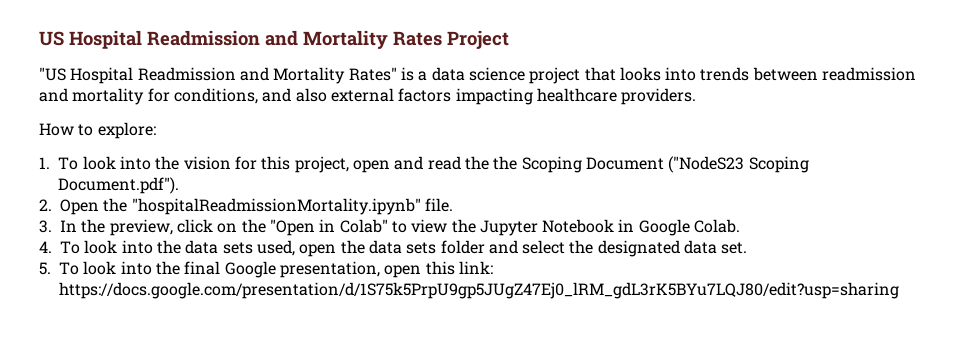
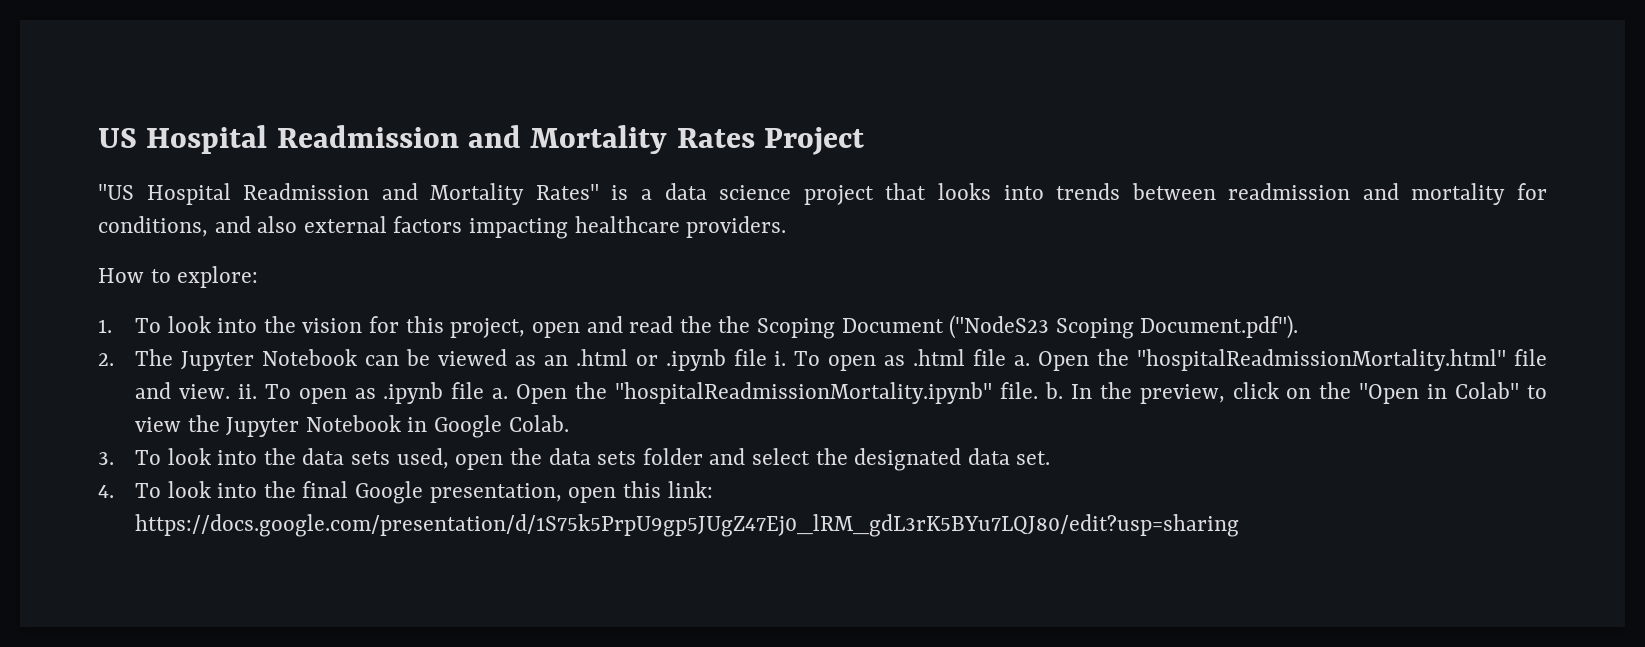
- 2. Open the "hospitalReadmissionMortality.ipynb" file.
- 3. In the preview, click on the "Open in Colab" to view the Jupyter Notebook in Google Colab.
+ 2. The Jupyter Notebook can be viewed as an .html or .ipynb file i. To open as .html file a. Open the "hospitalReadmissionMortality.html" file and view. ii. To open as .ipynb file a. Open the "hospitalReadmissionMortality.ipynb" file. b. In the preview, click on the "Open in Colab" to view the Jupyter Notebook in Google Colab.
- 4. To look into the data sets used, open the data sets folder and select the designated data set.
+ 3. To look into the data sets used, open the data sets folder and select the designated data set.
- 5. To look into the final Google presentation, open this link: https://docs.google.com/presentation/d/1S75k5PrpU9gp5JUgZ47Ej0_lRM_gdL3rK5BYu7LQJ80/edit?usp=sharing
+ 4. To look into the final Google presentation, open this link: https://docs.google.com/presentation/d/1S75k5PrpU9gp5JUgZ47Ej0_lRM_gdL3rK5BYu7LQJ80/edit?usp=sharing

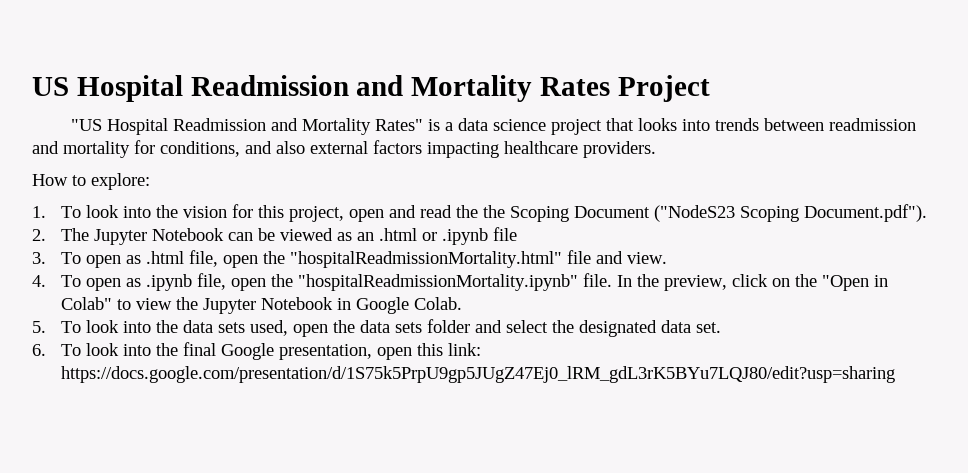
- 2. The Jupyter Notebook can be viewed as an .html or .ipynb file i. To open as .html file a. Open the "hospitalReadmissionMortality.html" file and view. ii. To open as .ipynb file a. Open the "hospitalReadmissionMortality.ipynb" file. b.
+ 2. The Jupyter Notebook can be viewed as an .html or .ipynb file
+ 3. To open as .html file, open the "hospitalReadmissionMortality.html" file and view.
+ 4. To open as .ipynb file, open the "hospitalReadmissionMortality.ipynb" file.
- 3. To look into the data sets used, open the data sets folder and select the designated data set.
+ 5. To look into the data sets used, open the data sets folder and select the designated data set.
- 4. To look into the final Google presentation, open this link: https://docs.google.com/presentation/d/1S75k5PrpU9gp5JUgZ47Ej0_lRM_gdL3rK5BYu7LQJ80/edit?usp=sharing
+ 6. To look into the final Google presentation, open this link: https://docs.google.com/presentation/d/1S75k5PrpU9gp5JUgZ47Ej0_lRM_gdL3rK5BYu7LQJ80/edit?usp=sharing

